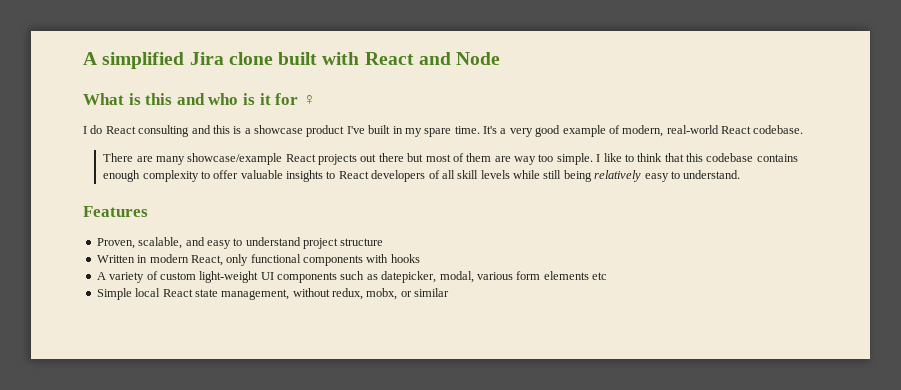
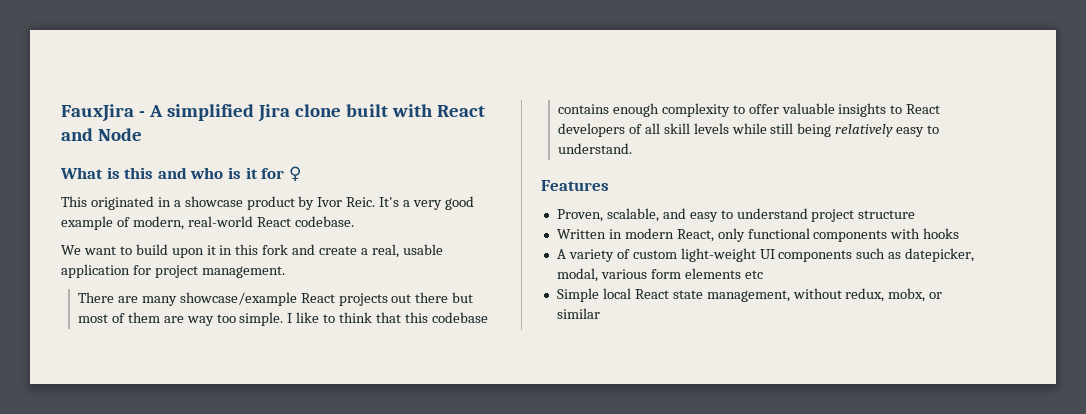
- A simplified Jira clone built with React and Node
+ FauxJira - A simplified Jira clone built with React and Node
- I do React consulting and this is a showcase product I've built in my spare time.
+ This originated in a showcase product by Ivor Reic.
+ We want to build upon it in this fork and create a real, usable application for project management.

